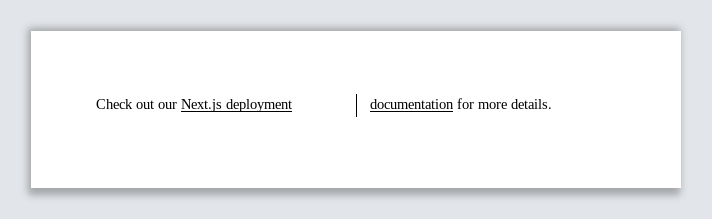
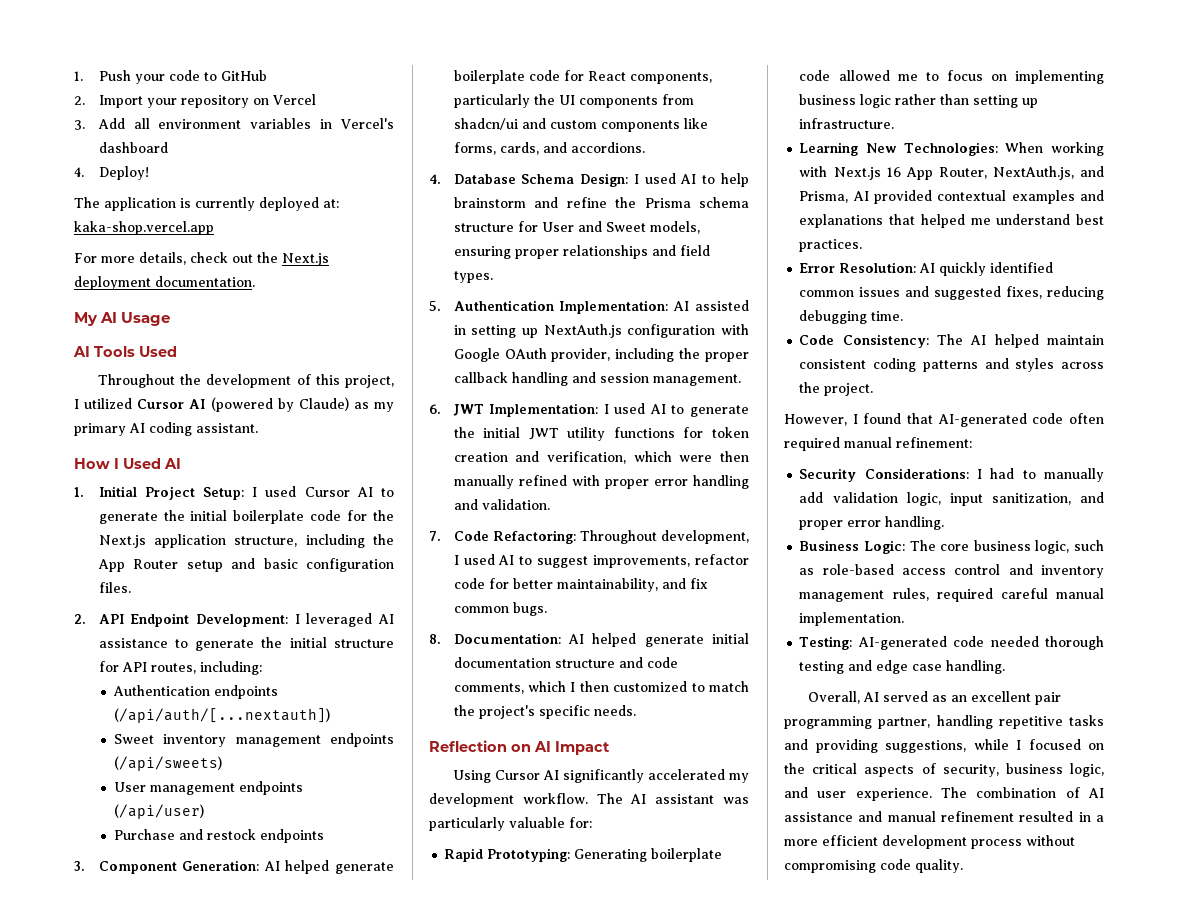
- Check out our Next.js deployment documentation for more details.
+ 1. Push your code to GitHub
+ 2. Import your repository on Vercel
+ 3. Add all environment variables in Vercel's dashboard
+ 4. Deploy!
+ The application is currently deployed at: kaka-shop.vercel.app
+ For more details, check out the Next.js deployment documentation.
+ My AI Usage
+ AI Tools Used
+ Throughout the development of this project, I utilized Cursor AI (powered by Claude) as my primary AI coding assistant.
+ How I Used AI
+ 1. Initial Project Setup: I used Cursor AI to generate the initial boilerplate code for the Next.js application structure, including the App Router setup and basic configuration files.
+ 2. API Endpoint Development: I leveraged AI assistance to generate the initial structure for API routes, including:
+ Authentication endpoints (/api/auth/[...nextauth])
+ Sweet inventory management endpoints (/api/sweets)
+ User management endpoints (/api/user)
+ Purchase and restock endpoints
+ 3. Component Generation: AI helped generate boilerplate code for React components, particularly the UI components from shadcn/ui and custom components like forms, cards, and accordions.
+ 4. Database Schema Design: I used AI to help brainstorm and refine the Prisma schema structure for User and Sweet models, ensuring proper relationships and field types.
+ 5. Authentication Implementation: AI assisted in setting up NextAuth.js configuration with Google OAuth provider, including the proper callback handling and session management.
+ 6. JWT Implementation: I used AI to generate the initial JWT utility functions for token creation and verification, which were then manually refined with proper error handling and validation.
+ 7. Code Refactoring: Throughout development, I used AI to suggest improvements, refactor code for better maintainability, and fix common bugs.
+ 8. Documentation: AI helped generate initial documentation structure and code comments, which I then customized to match the project's specific needs.
+ Reflection on AI Impact
+ Using Cursor AI significantly accelerated my development workflow. The AI assistant was particularly valuable for:
+ Rapid Prototyping: Generating boilerplate code allowed me to focus on implementing business logic rather than setting up infrastructure.
+ Learning New Technologies: When working with Next.js 16 App Router, NextAuth.js, and Prisma, AI provided contextual examples and explanations that helped me understand best practices.
+ Error Resolution: AI quickly identified common issues and suggested fixes, reducing debugging time.
+ Code Consistency: The AI helped maintain consistent coding patterns and styles across the project.
+ However, I found that AI-generated code often required manual refinement:
+ Security Considerations: I had to manually add validation logic, input sanitization, and proper error handling.
+ Business Logic: The core business logic, such as role-based access control and inventory management rules, required careful manual implementation.
+ Testing: AI-generated code needed thorough testing and edge case handling.
+ Overall, AI served as an excellent pair programming partner, handling repetitive tasks and providing suggestions, while I focused on the critical aspects of security, business logic, and user experience. The combination of AI assistance and manual refinement resulted in a more efficient development process without compromising code quality.

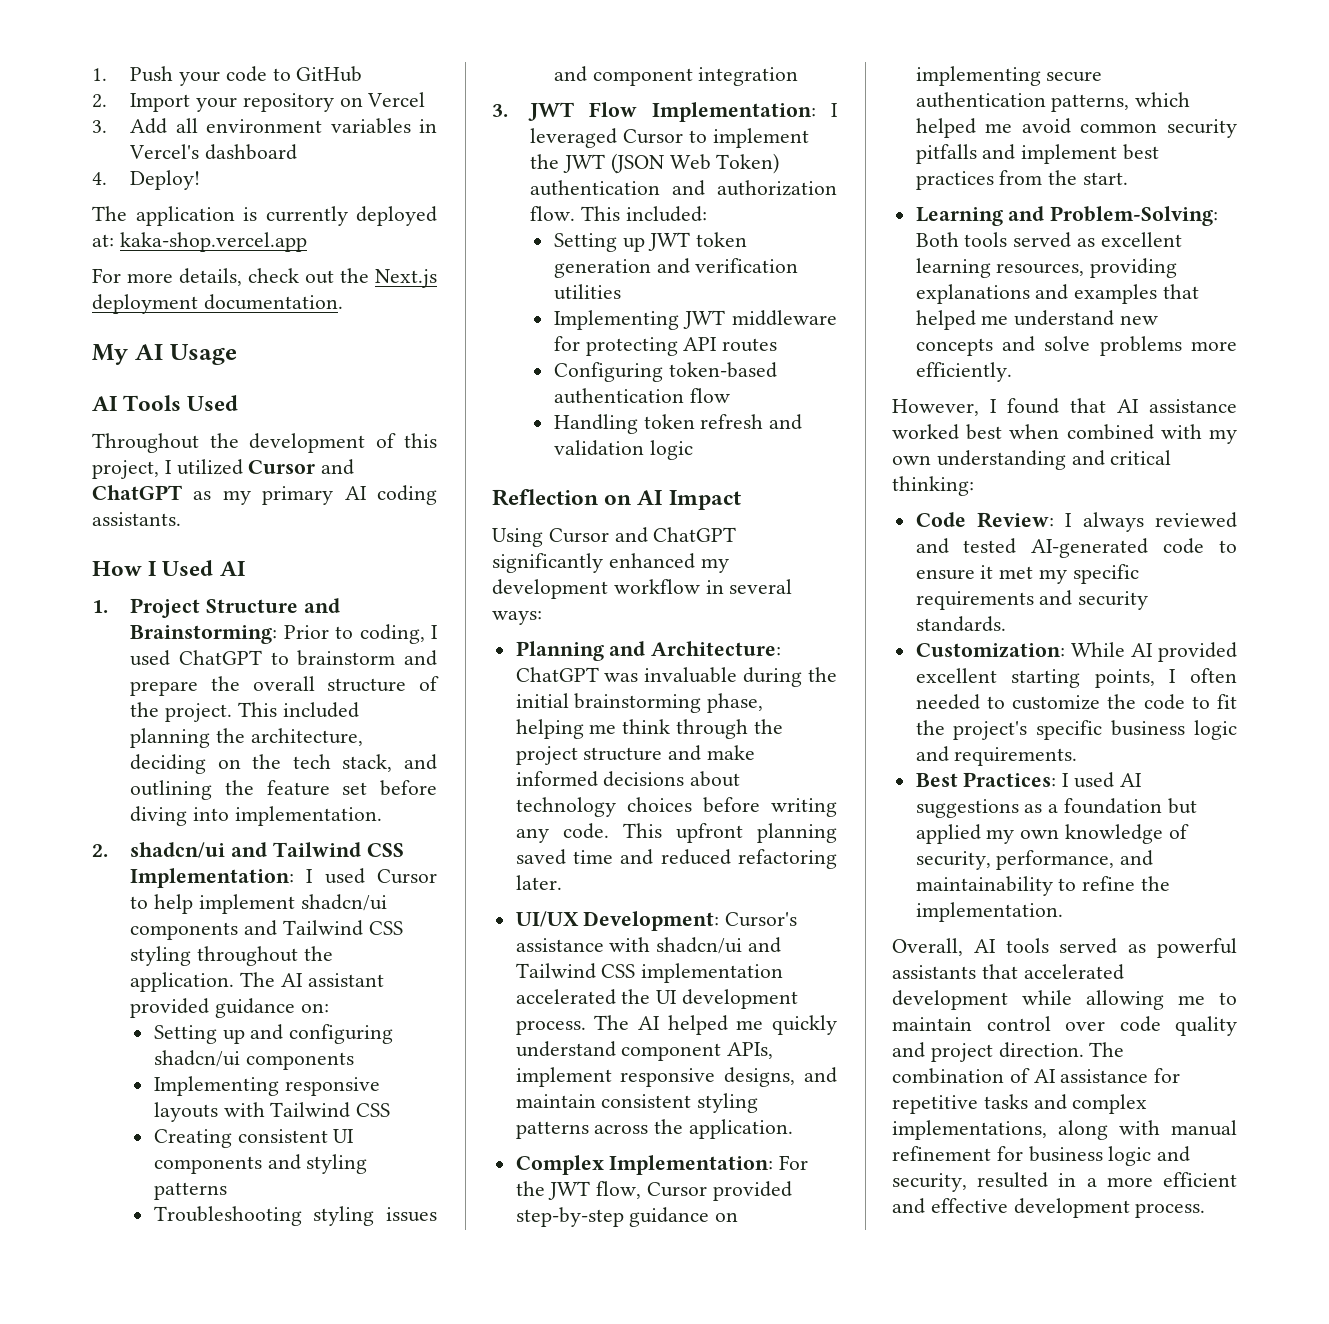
- Throughout the development of this project, I utilized Cursor AI (powered by Claude) as my primary AI coding assistant.
+ Throughout the development of this project, I utilized Cursor and ChatGPT as my primary AI coding assistants.
- 1. Initial Project Setup: I used Cursor AI to generate the initial boilerplate code for the Next.js application structure, including the App Router setup and basic configuration files.
- 2. API Endpoint Development: I leveraged AI assistance to generate the initial structure for API routes, including:
- Authentication endpoints (/api/auth/[...nextauth])
- Sweet inventory management endpoints (/api/sweets)
- User management endpoints (/api/user)
- Purchase and restock endpoints
- 3. Component Generation: AI helped generate boilerplate code for React components, particularly the UI components from shadcn/ui and custom components like forms, cards, and accordions.
- 4. Database Schema Design: I used AI to help brainstorm and refine the Prisma schema structure for User and Sweet models, ensuring proper relationships and field types.
- 5. Authentication Implementation: AI assisted in setting up NextAuth.js configuration with Google OAuth provider, including the proper callback handling and session management.
- 6. JWT Implementation: I used AI to generate the initial JWT utility functions for token creation and verification, which were then manually refined with proper error handling and validation.
- 7. Code Refactoring: Throughout development, I used AI to suggest improvements, refactor code for better maintainability, and fix common bugs.
- 8. Documentation: AI helped generate initial documentation structure and code comments, which I then customized to match the project's specific needs.
+ 1. Project Structure and Brainstorming: Prior to coding, I used ChatGPT to brainstorm and prepare the overall structure of the project. This included planning the architecture, deciding on the tech stack, and outlining the feature set before diving into implementation.
+ 2. shadcn/ui and Tailwind CSS Implementation: I used Cursor to help implement shadcn/ui components and Tailwind CSS styling throughout the application. The AI assistant provided guidance on:
+ Setting up and configuring shadcn/ui components
+ Implementing responsive layouts with Tailwind CSS
+ Creating consistent UI components and styling patterns
+ Troubleshooting styling issues and component integration
+ 3. JWT Flow Implementation: I leveraged Cursor to implement the JWT (JSON Web Token) authentication and authorization flow. This included:
+ Setting up JWT token generation and verification utilities
+ Implementing JWT middleware for protecting API routes
+ Configuring token-based authentication flow
+ Handling token refresh and validation logic
- Using Cursor AI significantly accelerated my development workflow. The AI assistant was particularly valuable for:
- Rapid Prototyping: Generating boilerplate code allowed me to focus on implementing business logic rather than setting up infrastructure.
- Learning New Technologies: When working with Next.js 16 App Router, NextAuth.js, and Prisma, AI provided contextual examples and explanations that helped me understand best practices.
- Error Resolution: AI quickly identified common issues and suggested fixes, reducing debugging time.
- Code Consistency: The AI helped maintain consistent coding patterns and styles across the project.
- However, I found that AI-generated code often required manual refinement:
- Security Considerations: I had to manually add validation logic, input sanitization, and proper error handling.
- Business Logic: The core business logic, such as role-based access control and inventory management rules, required careful manual implementation.
- Testing: AI-generated code needed thorough testing and edge case handling.
+ Using Cursor and ChatGPT significantly enhanced my development workflow in several ways:
+ Planning and Architecture: ChatGPT was invaluable during the initial brainstorming phase, helping me think through the project structure and make informed decisions about technology choices before writing any code. This upfront planning saved time and reduced refactoring later.
+ UI/UX Development: Cursor's assistance with shadcn/ui and Tailwind CSS implementation accelerated the UI development process. The AI helped me quickly understand component APIs, implement responsive designs, and maintain consistent styling patterns across the application.
+ Complex Implementation: For the JWT flow, Cursor provided step-by-step guidance on implementing secure authentication patterns, which helped me avoid common security pitfalls and implement best practices from the start.
+ Learning and Problem-Solving: Both tools served as excellent learning resources, providing explanations and examples that helped me understand new concepts and solve problems more efficiently.
+ However, I found that AI assistance worked best when combined with my own understanding and critical thinking:
+ Code Review: I always reviewed and tested AI-generated code to ensure it met my specific requirements and security standards.
+ Customization: While AI provided excellent starting points, I often needed to customize the code to fit the project's specific business logic and requirements.
+ Best Practices: I used AI suggestions as a foundation but applied my own knowledge of security, performance, and maintainability to refine the implementation.
- Overall, AI served as an excellent pair programming partner, handling repetitive tasks and providing suggestions, while I focused on the critical aspects of security, business logic, and user experience.
+ Overall, AI tools served as powerful assistants that accelerated development while allowing me to maintain control over code quality and project direction.
- The combination of AI assistance and manual refinement resulted in a more efficient development process without compromising code quality.
+ The combination of AI assistance for repetitive tasks and complex implementations, along with manual refinement for business logic and security, resulted in a more efficient and effective development process.

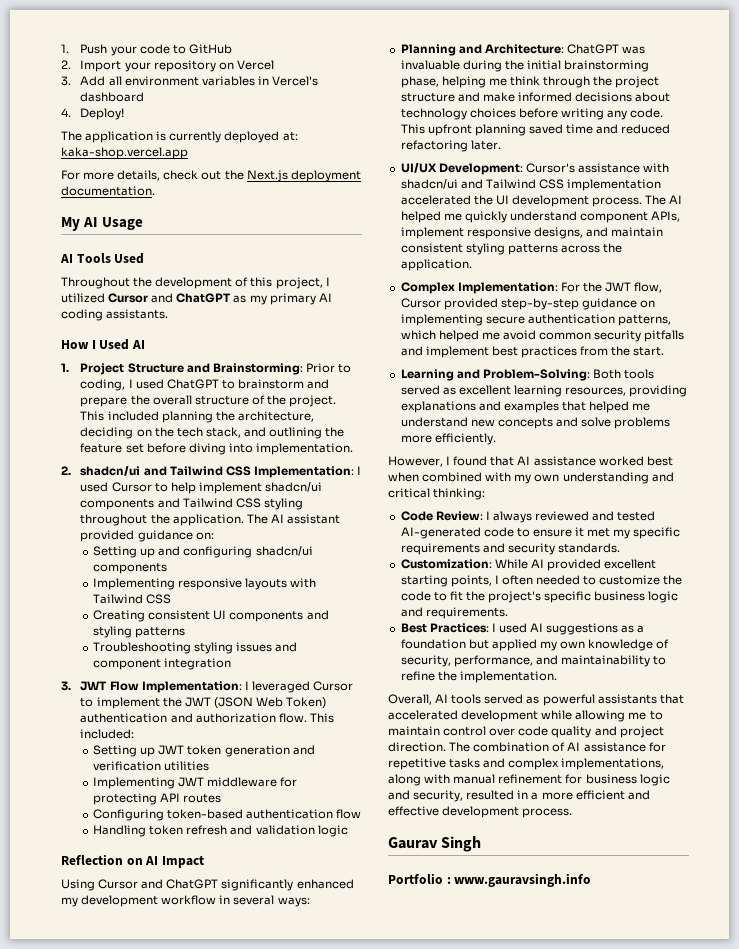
+ Gaurav Singh
+ Portfolio : www.gauravsingh.info

